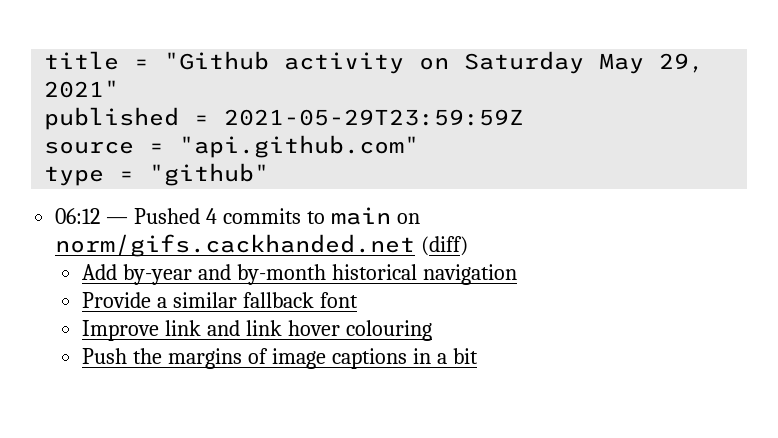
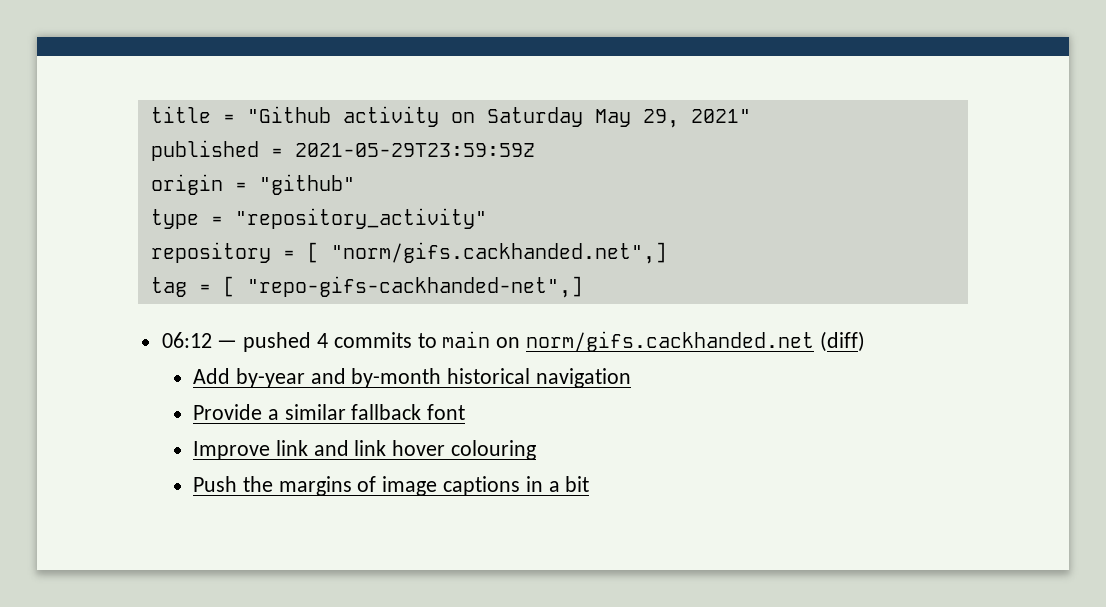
- source = "api.github.com"
+ origin = "github"
- type = "github"
+ type = "repository_activity"
+ repository = [ "norm/gifs.cackhanded.net",]
+ tag = [ "repo-gifs-cackhanded-net",]
- 06:12 — Pushed 4 commits to main on norm/gifs.cackhanded.net (diff)
+ 06:12 — pushed 4 commits to main on norm/gifs.cackhanded.net (diff)

